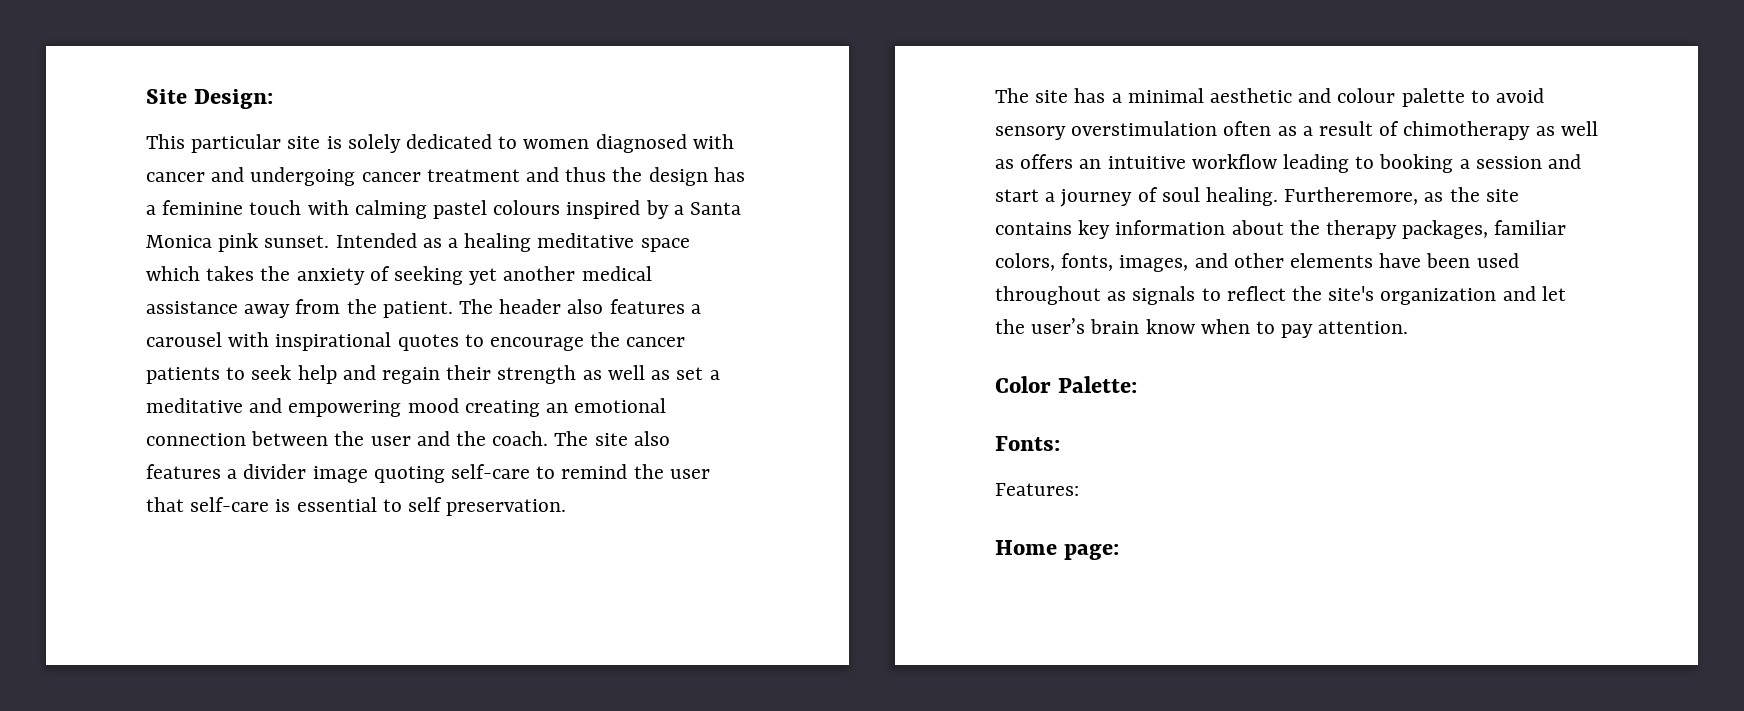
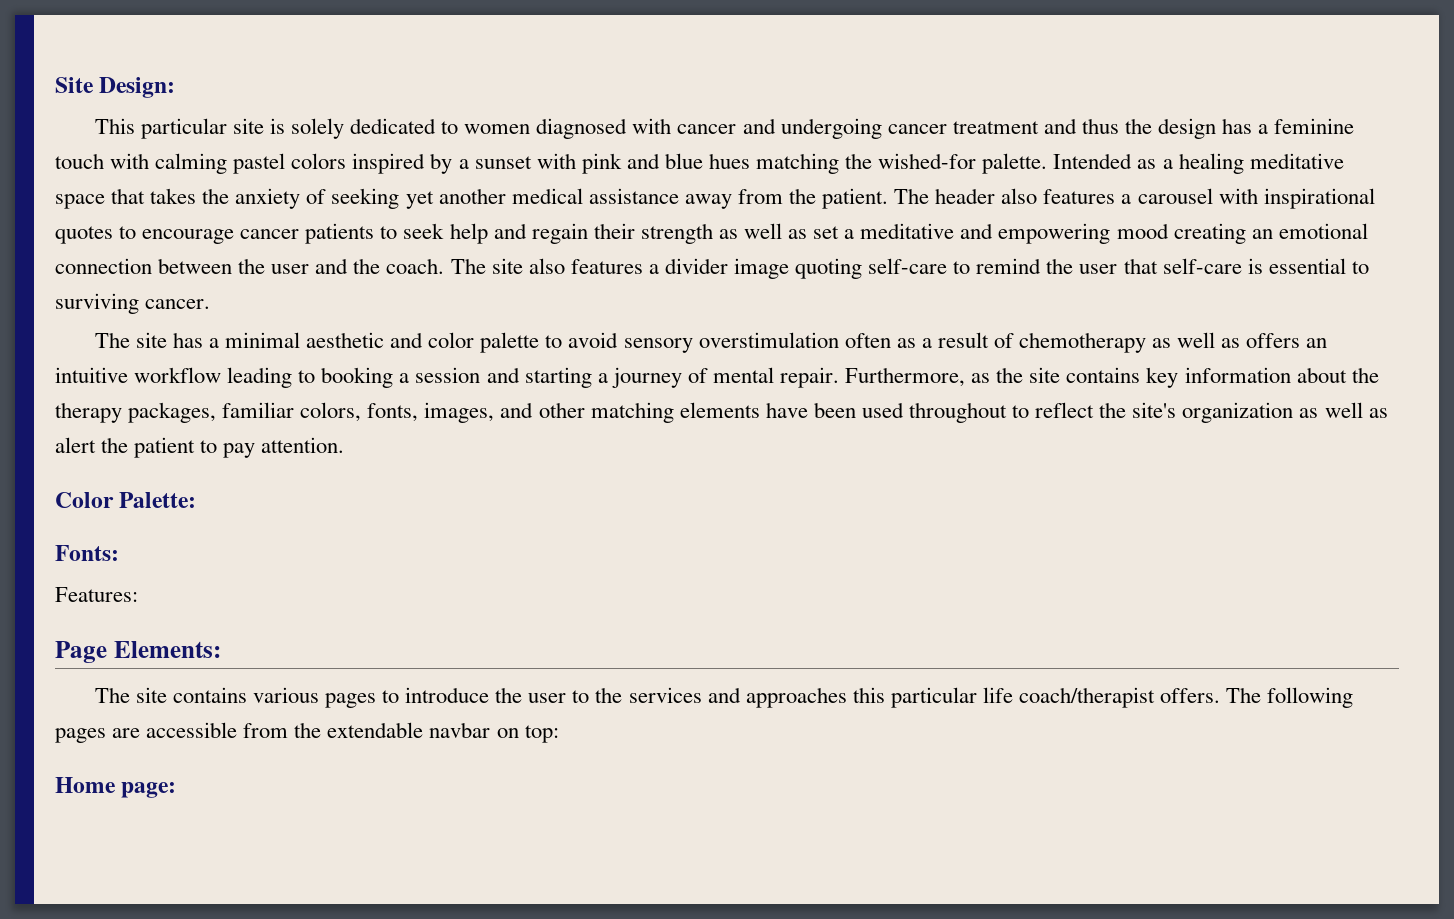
- This particular site is solely dedicated to women diagnosed with cancer and undergoing cancer treatment and thus the design has a feminine touch with calming pastel colours inspired by a Santa Monica pink sunset.
+ This particular site is solely dedicated to women diagnosed with cancer and undergoing cancer treatment and thus the design has a feminine touch with calming pastel colors inspired by a sunset with pink and blue hues matching the wished-for palette.
- Intended as a healing meditative space which takes the anxiety of seeking yet another medical assistance away from the patient.
+ Intended as a healing meditative space that takes the anxiety of seeking yet another medical assistance away from the patient.
- The header also features a carousel with inspirational quotes to encourage the cancer patients to seek help and regain their strength as well as set a meditative and empowering mood creating an emotional connection between the user and the coach.
+ The header also features a carousel with inspirational quotes to encourage cancer patients to seek help and regain their strength as well as set a meditative and empowering mood creating an emotional connection between the user and the coach.
- The site also features a divider image quoting self-care to remind the user that self-care is essential to self preservation.
+ The site also features a divider image quoting self-care to remind the user that self-care is essential to surviving cancer.
- The site has a minimal aesthetic and colour palette to avoid sensory overstimulation often as a result of chimotherapy as well as offers an intuitive workflow leading to booking a session and start a journey of soul healing. Furtheremore, as the site contains key information about the therapy packages, familiar colors, fonts, images, and other elements have been used throughout as signals to reflect the site's organization and let the user’s brain know when to pay attention.
+ The site has a minimal aesthetic and color palette to avoid sensory overstimulation often as a result of chemotherapy as well as offers an intuitive workflow leading to booking a session and starting a journey of mental repair. Furthermore, as the site contains key information about the therapy packages, familiar colors, fonts, images, and other matching elements have been used throughout to reflect the site's organization as well as alert the patient to pay attention.
+ Page Elements:
+ The site contains various pages to introduce the user to the services and approaches this particular life coach/therapist offers. The following pages are accessible from the extendable navbar on top:

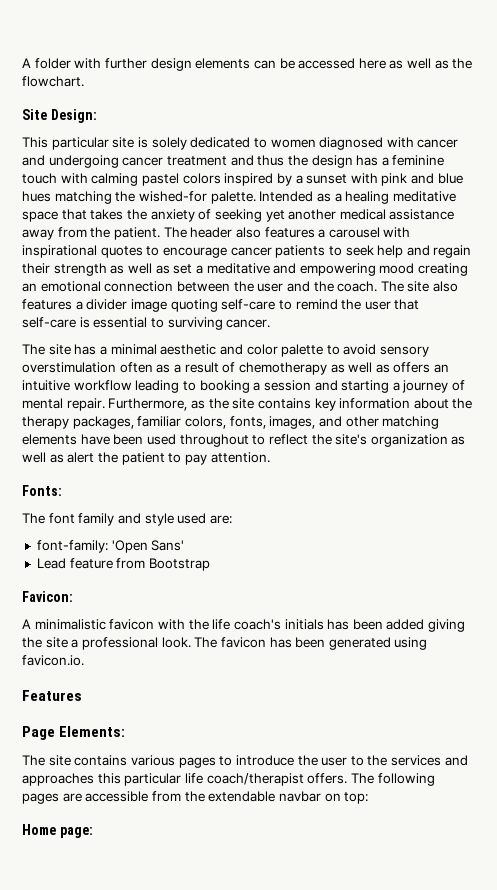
+ A folder with further design elements can be accessed here as well as the flowchart.
- Color Palette:
- Features:
+ The font family and style used are:
+ font-family: 'Open Sans'
+ Lead feature from Bootstrap
+ Favicon:
+ A minimalistic favicon with the life coach's initials has been added giving the site a professional look. The favicon has been generated using favicon.io.
+ Features

